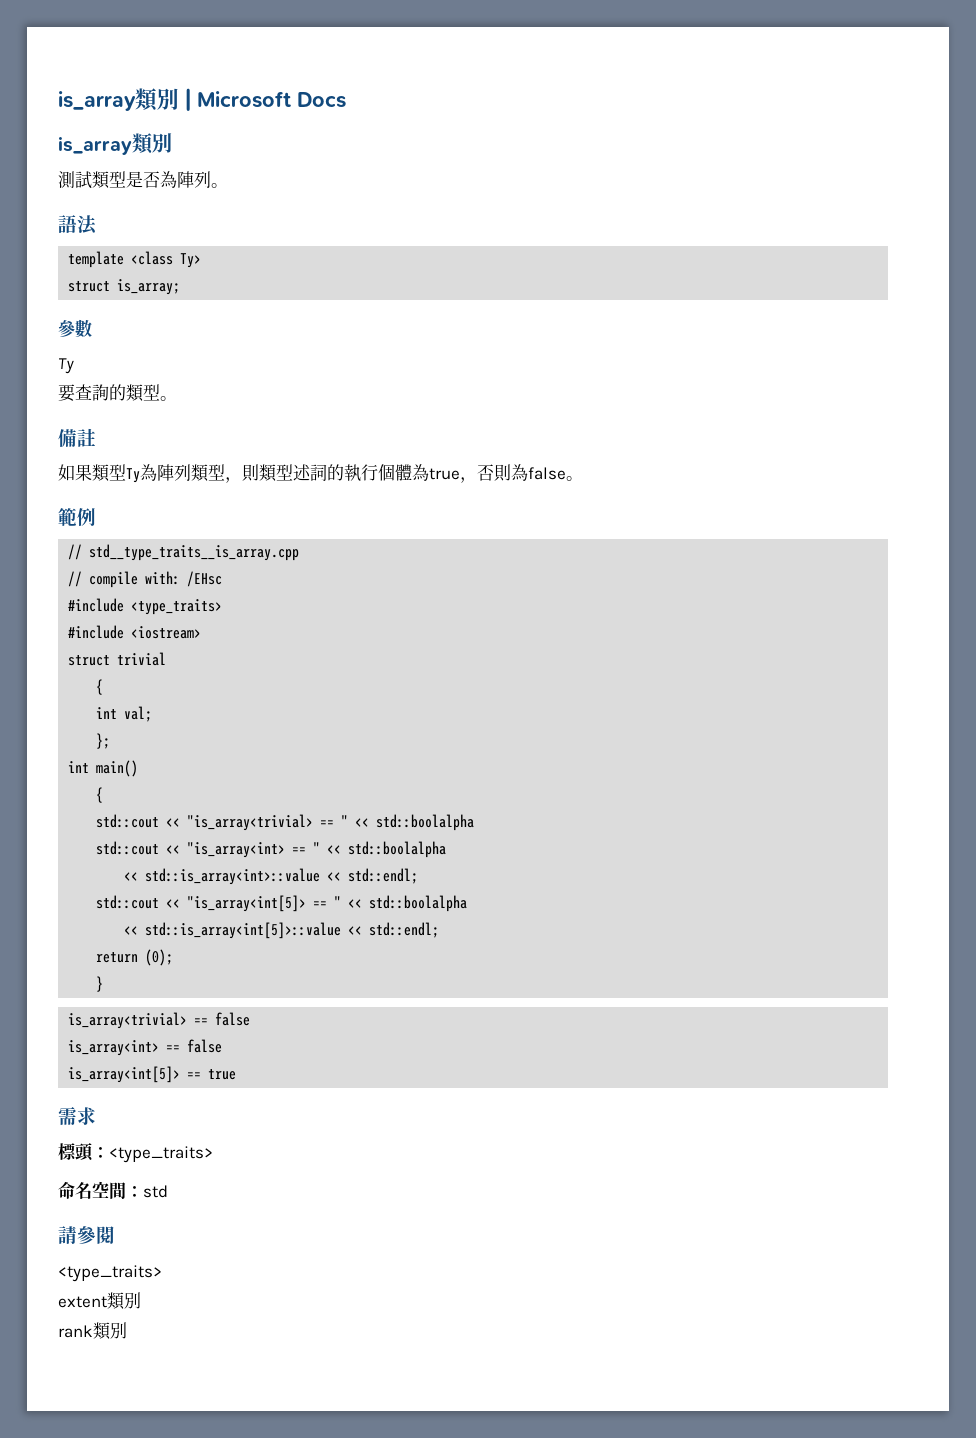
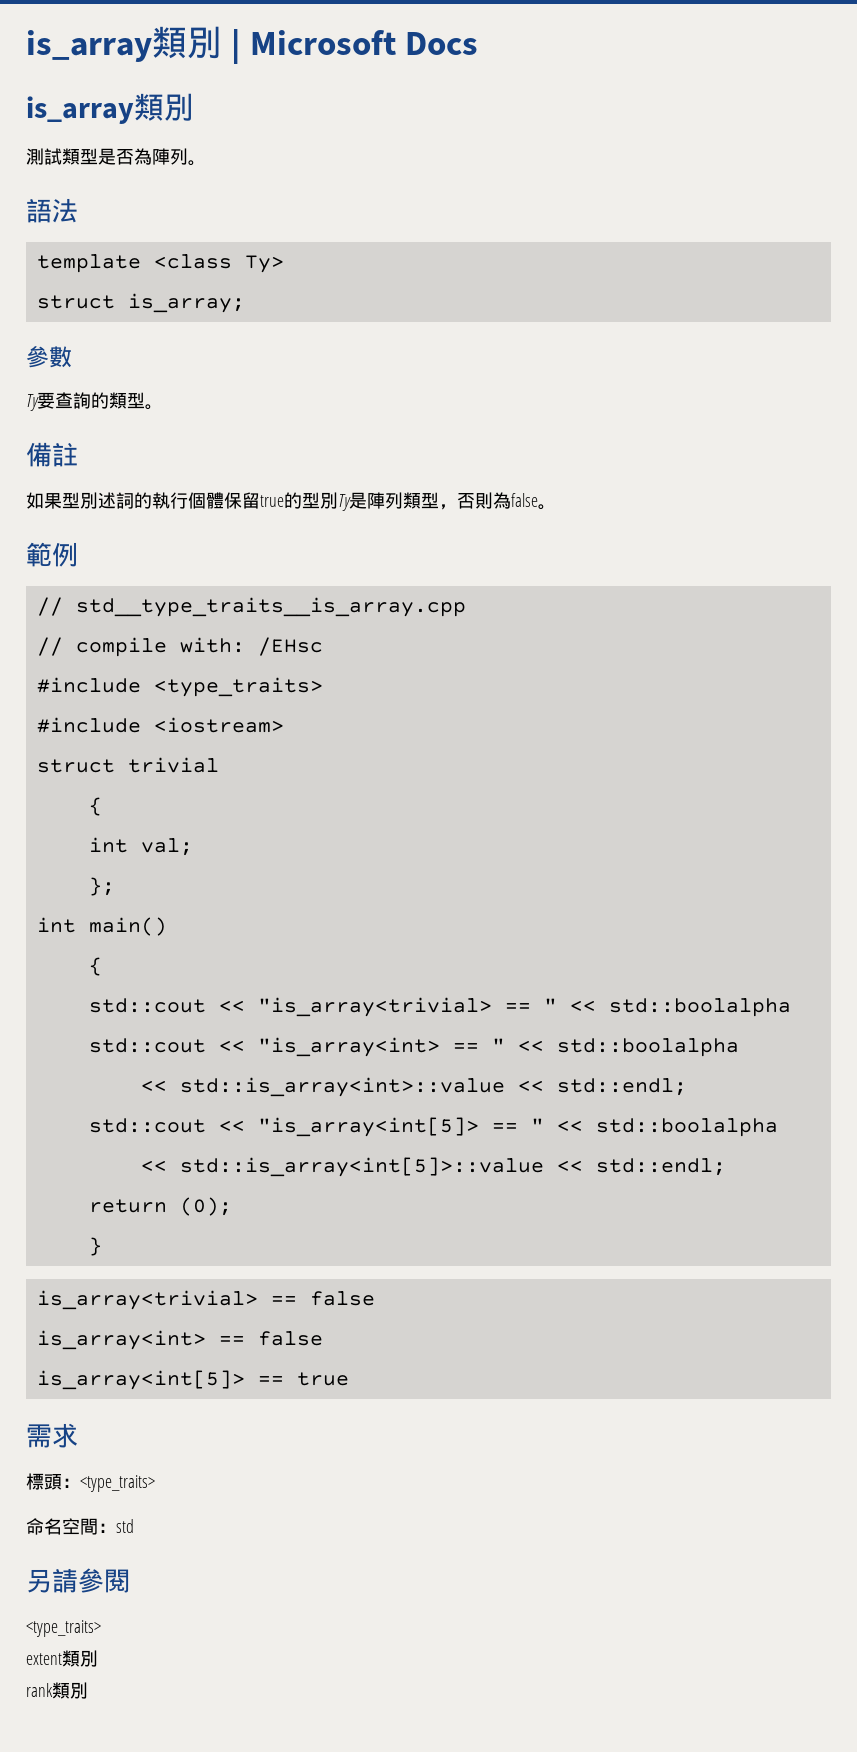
  參數
- Ty
- 要查詢的類型。
+ Ty要查詢的類型。
- 如果類型Ty為陣列類型，則類型述詞的執行個體為true，否則為false。
+ 如果型別述詞的執行個體保留true的型別Ty是陣列類型，否則為false。
- 請參閱
+ 另請參閱

